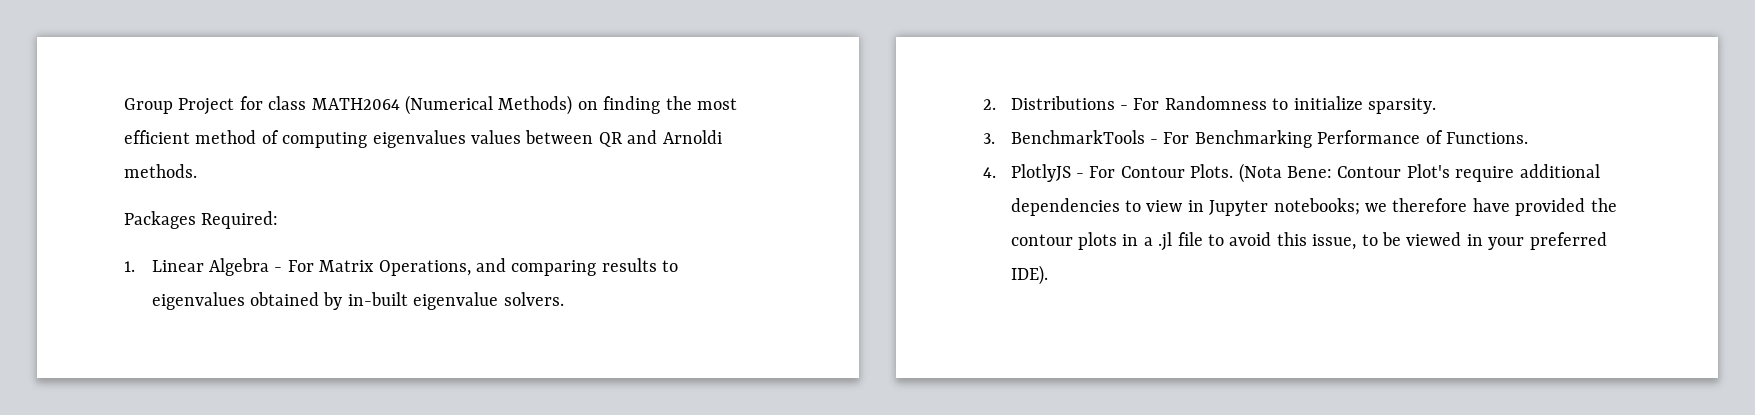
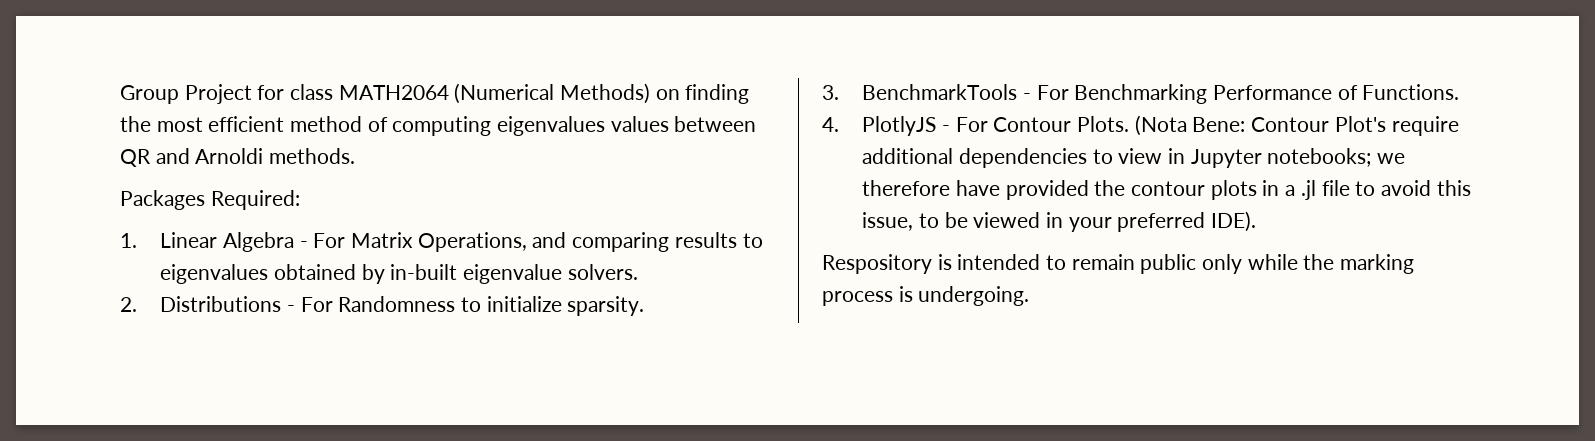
+ Respository is intended to remain public only while the marking process is undergoing.

